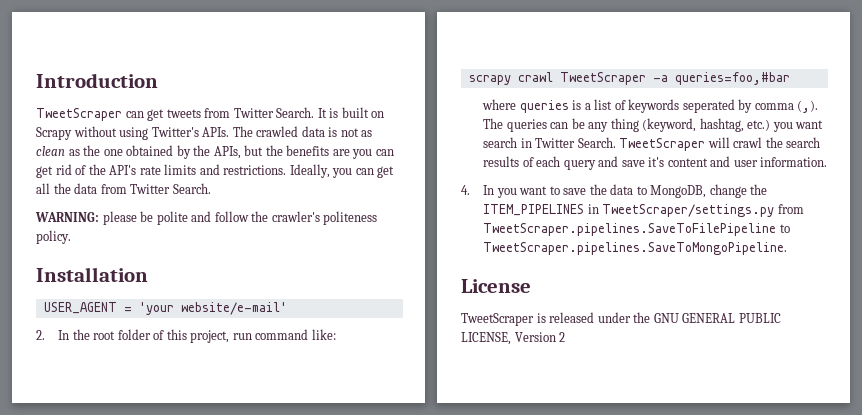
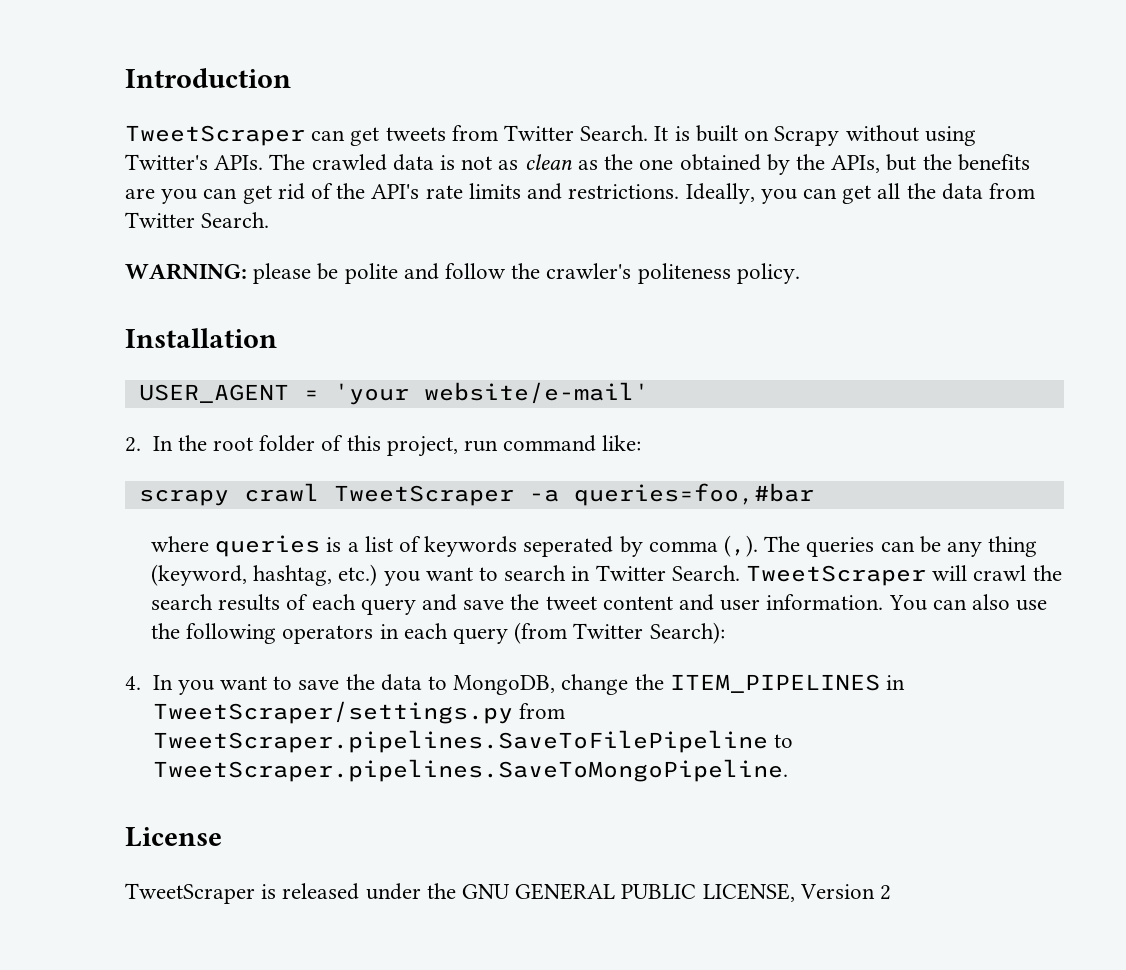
- The queries can be any thing (keyword, hashtag, etc.) you want search in Twitter Search.
+ The queries can be any thing (keyword, hashtag, etc.) you want to search in Twitter Search.
- TweetScraper will crawl the search results of each query and save it's content and user information.
+ TweetScraper will crawl the search results of each query and save the tweet content and user information. You can also use the following operators in each query (from Twitter Search):

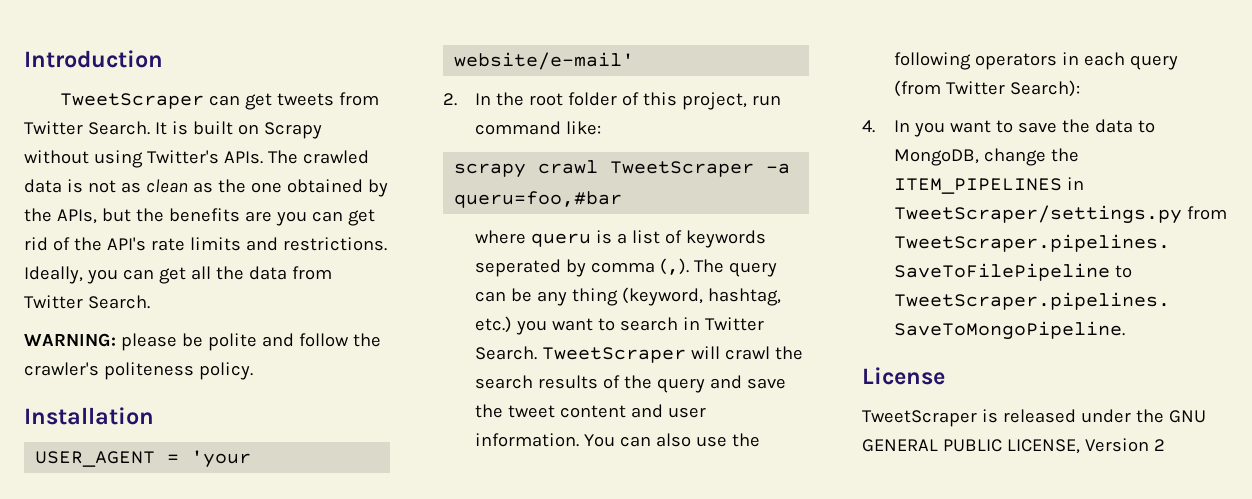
- scrapy crawl TweetScraper -a queries=foo,#bar
+ scrapy crawl TweetScraper -a queru=foo,#bar
- where queries is a list of keywords seperated by comma (,).
+ where queru is a list of keywords seperated by comma (,).
- The queries can be any thing (keyword, hashtag, etc.) you want to search in Twitter Search.
+ The query can be any thing (keyword, hashtag, etc.) you want to search in Twitter Search.
- TweetScraper will crawl the search results of each query and save the tweet content and user information.
+ TweetScraper will crawl the search results of the query and save the tweet content and user information.

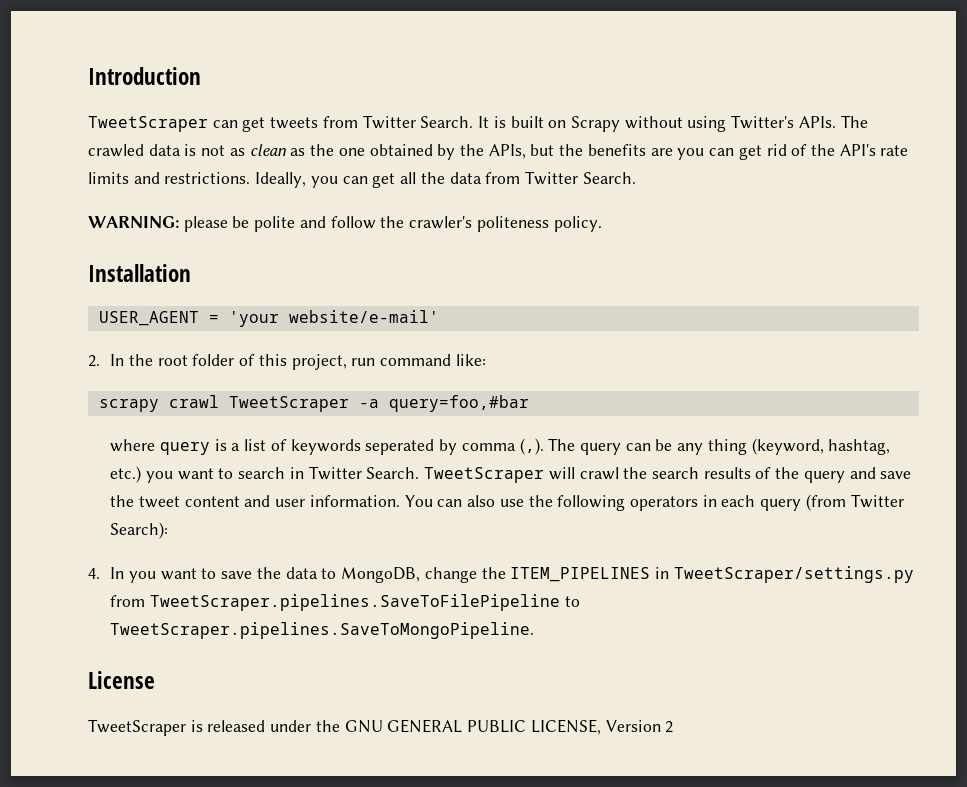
- scrapy crawl TweetScraper -a queru=foo,#bar
+ scrapy crawl TweetScraper -a query=foo,#bar
- where queru is a list of keywords seperated by comma (,).
+ where query is a list of keywords seperated by comma (,).

